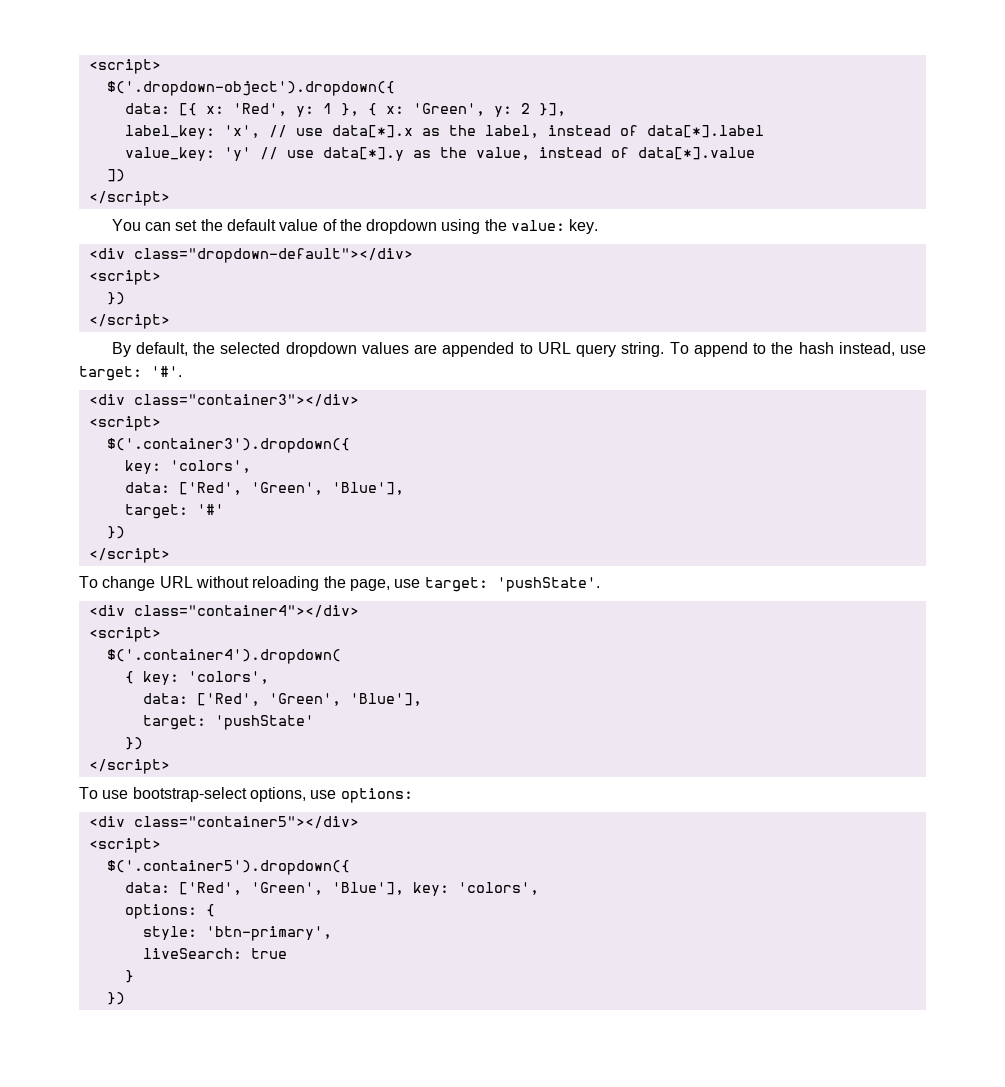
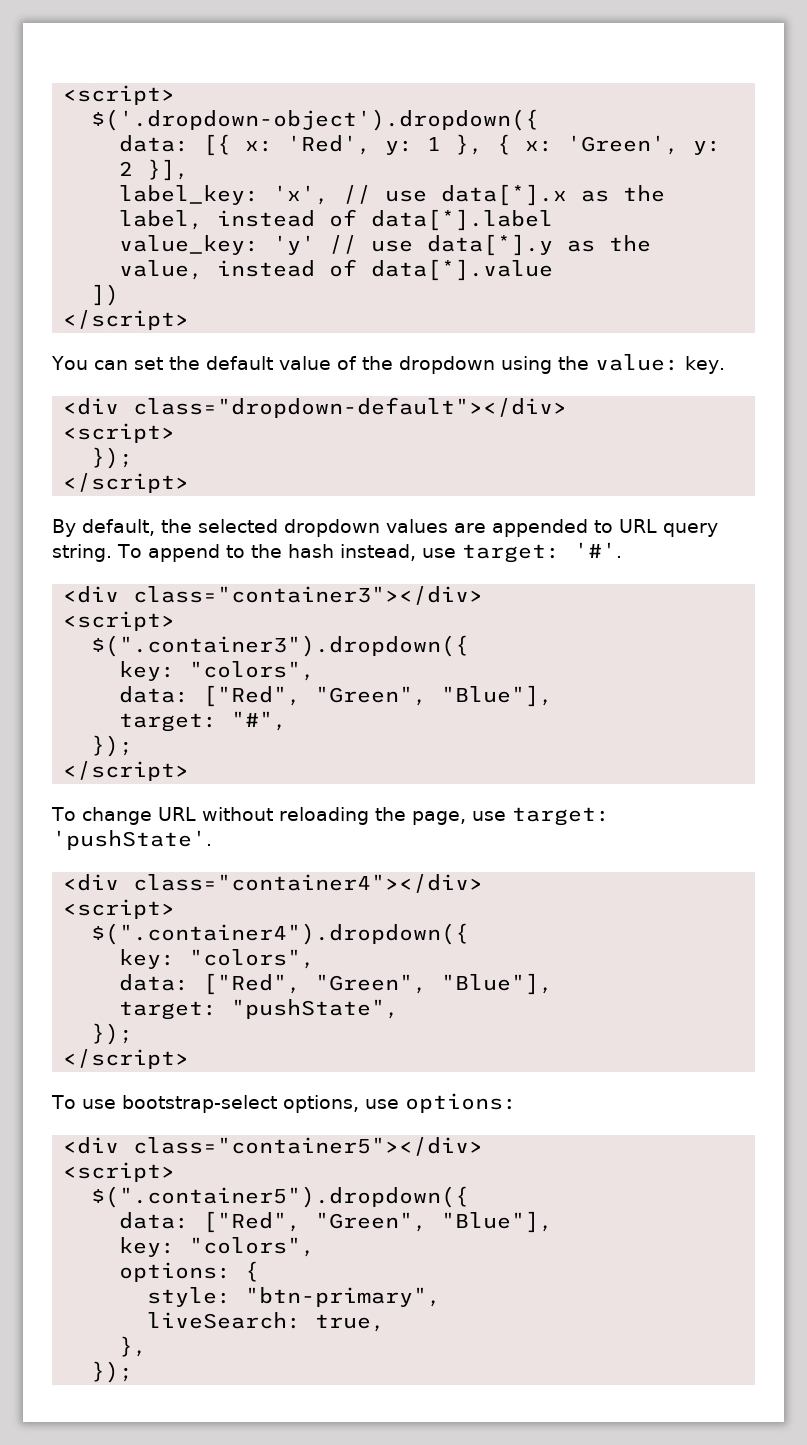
  <div class="dropdown-default"></div>
  <script>
- })
+ });
- $('.container3').dropdown({
- key: 'colors',
- data: ['Red', 'Green', 'Blue'],
- target: '#'
- })
+ $(".container3").dropdown({
+ key: "colors",
+ data: ["Red", "Green", "Blue"],
+ target: "#",
+ });
- $('.container4').dropdown(
- { key: 'colors',
- data: ['Red', 'Green', 'Blue'],
- target: 'pushState'
- })
+ $(".container4").dropdown({
+ key: "colors",
+ data: ["Red", "Green", "Blue"],
+ target: "pushState",
+ });
- $('.container5').dropdown({
- data: ['Red', 'Green', 'Blue'], key: 'colors',
+ $(".container5").dropdown({
+ data: ["Red", "Green", "Blue"],
+ key: "colors",
- style: 'btn-primary',
+ style: "btn-primary",
- liveSearch: true
- }
- })
+ liveSearch: true,
+ },
+ });

